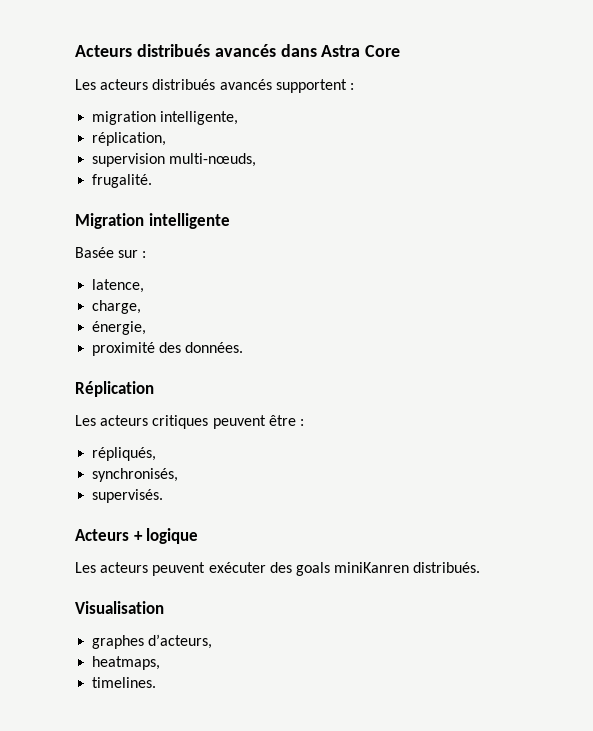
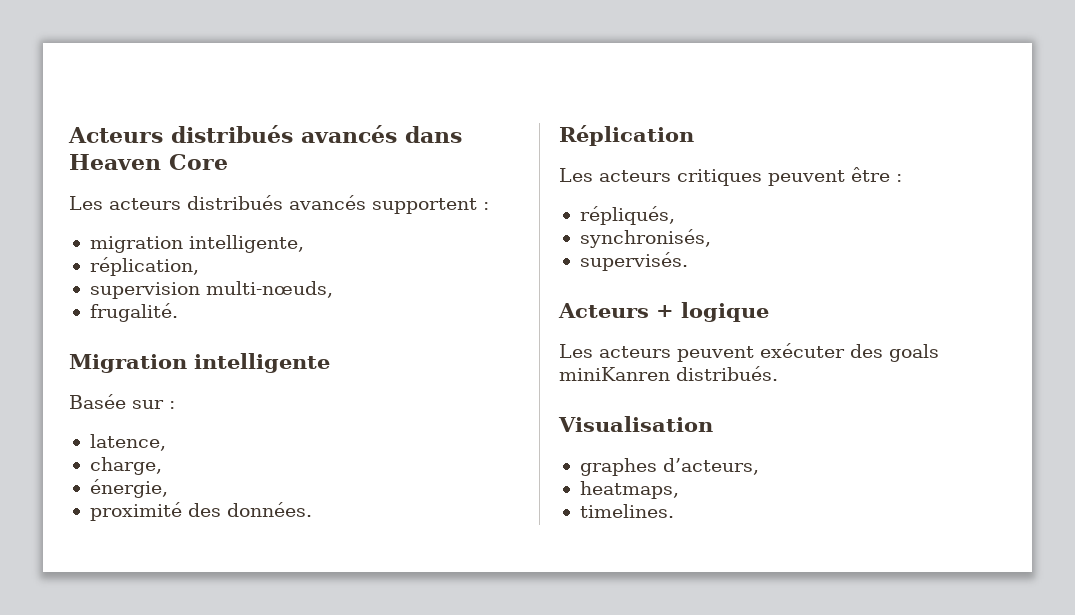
- Acteurs distribués avancés dans Astra Core
+ Acteurs distribués avancés dans Heaven Core

